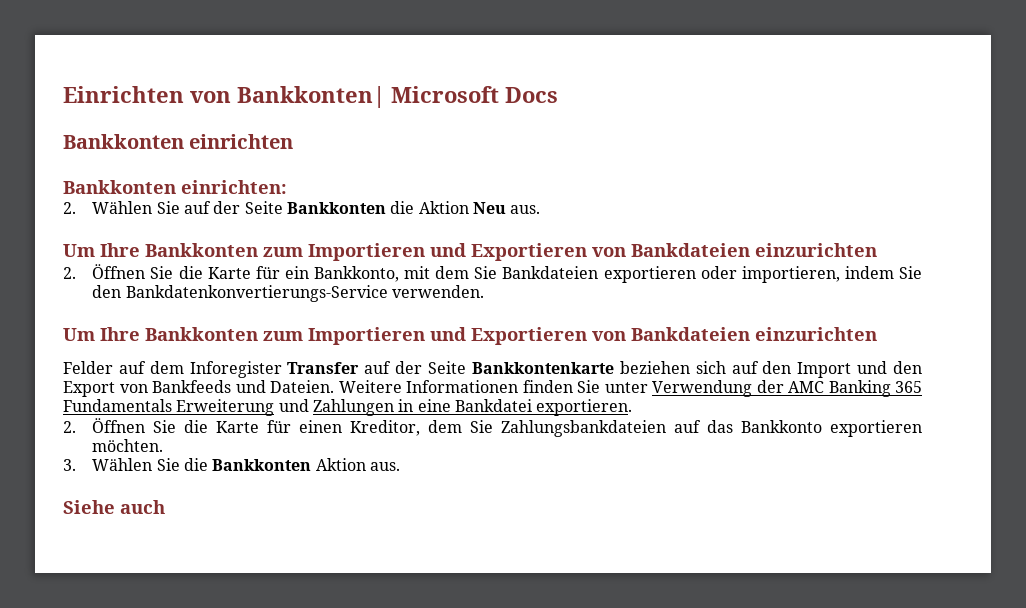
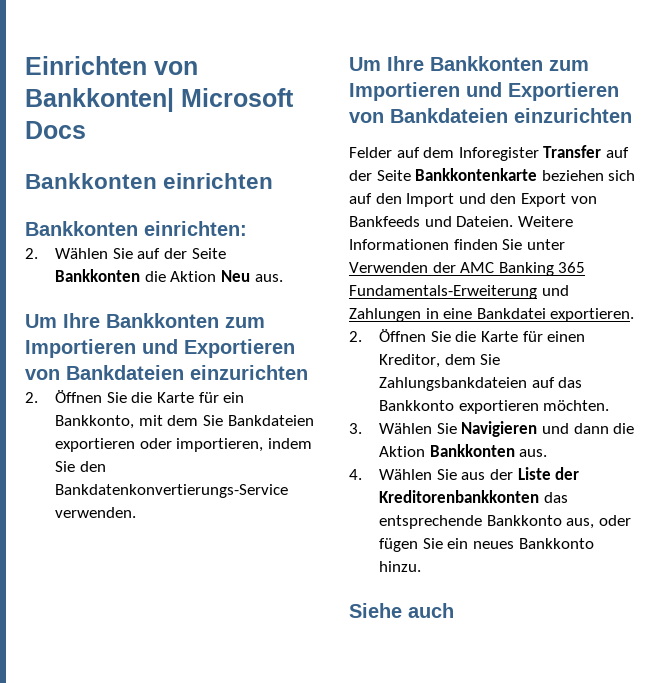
- Weitere Informationen finden Sie unter Verwendung der AMC Banking 365 Fundamentals Erweiterung und Zahlungen in eine Bankdatei exportieren.
+ Weitere Informationen finden Sie unter Verwenden der AMC Banking 365 Fundamentals-Erweiterung und Zahlungen in eine Bankdatei exportieren.
- 3. Wählen Sie die Bankkonten Aktion aus.
+ 3. Wählen Sie Navigieren und dann die Aktion Bankkonten aus.
+ 4. Wählen Sie aus der Liste der Kreditorenbankkonten das entsprechende Bankkonto aus, oder fügen Sie ein neues Bankkonto hinzu.

